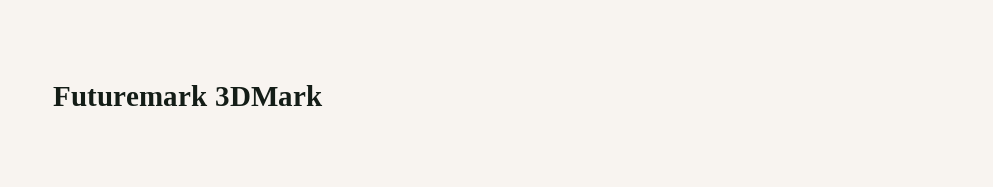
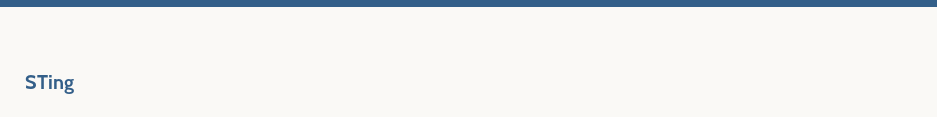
- Futuremark 3DMark
+ STing

